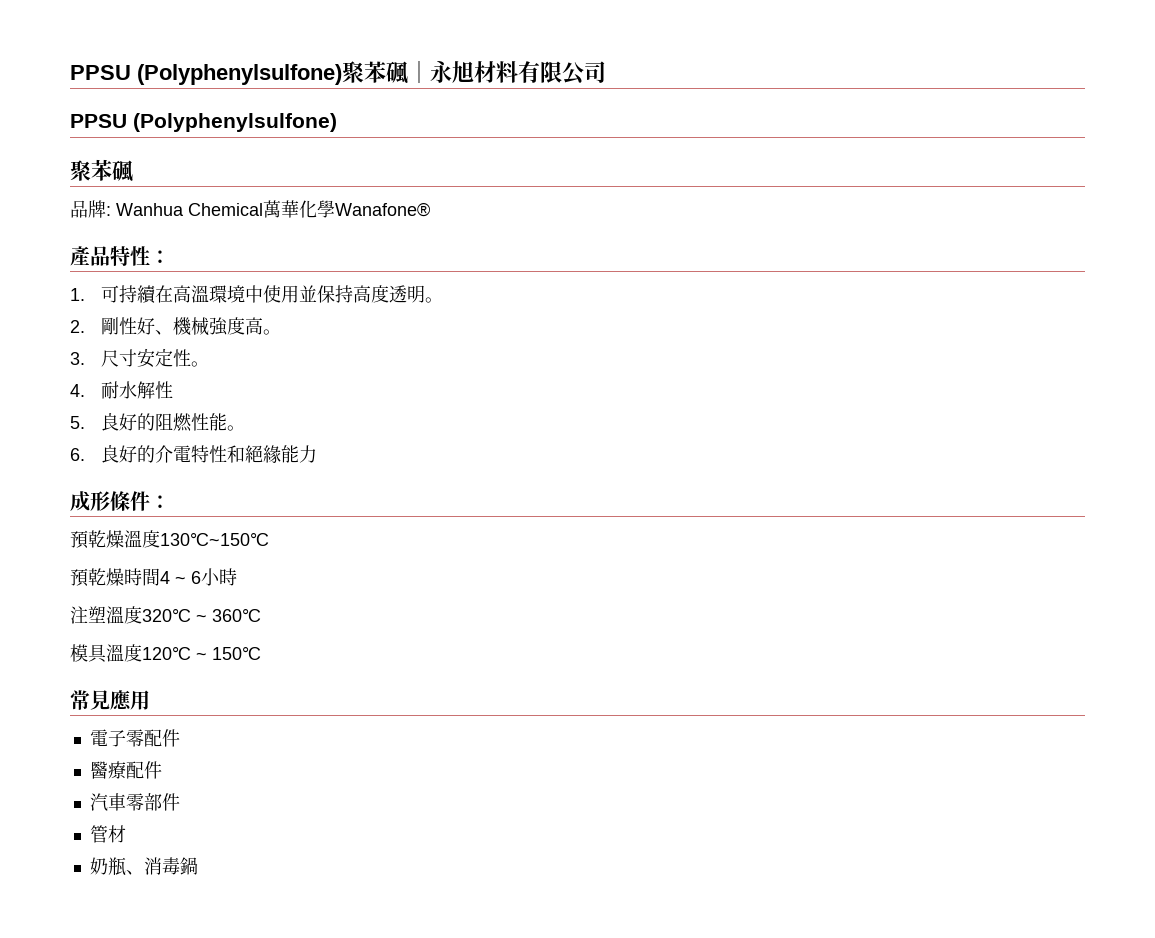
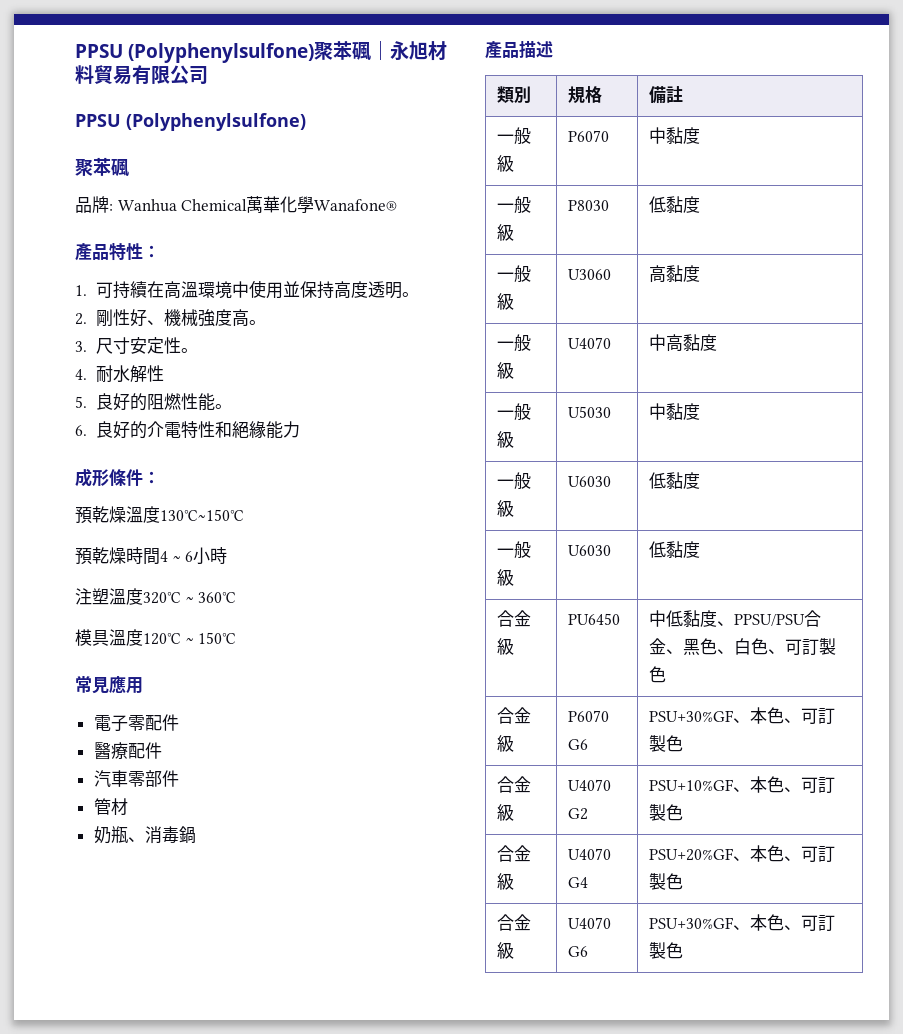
- PPSU (Polyphenylsulfone)聚苯碸｜永旭材料有限公司
+ PPSU (Polyphenylsulfone)聚苯碸｜永旭材料貿易有限公司
+ 產品描述
+ 類別 | 規格 | 備註
+ 一般級 | P6070 | 中黏度
+ 一般級 | P8030 | 低黏度
+ 一般級 | U3060 | 高黏度
+ 一般級 | U4070 | 中高黏度
+ 一般級 | U5030 | 中黏度
+ 一般級 | U6030 | 低黏度
+ 一般級 | U6030 | 低黏度
+ 合金級 | PU6450 | 中低黏度、PPSU/PSU合金、黑色、白色、可訂製色
+ 合金級 | P6070 G6 | PSU+30%GF、本色、可訂製色
+ 合金級 | U4070 G2 | PSU+10%GF、本色、可訂製色
+ 合金級 | U4070 G4 | PSU+20%GF、本色、可訂製色
+ 合金級 | U4070 G6 | PSU+30%GF、本色、可訂製色

